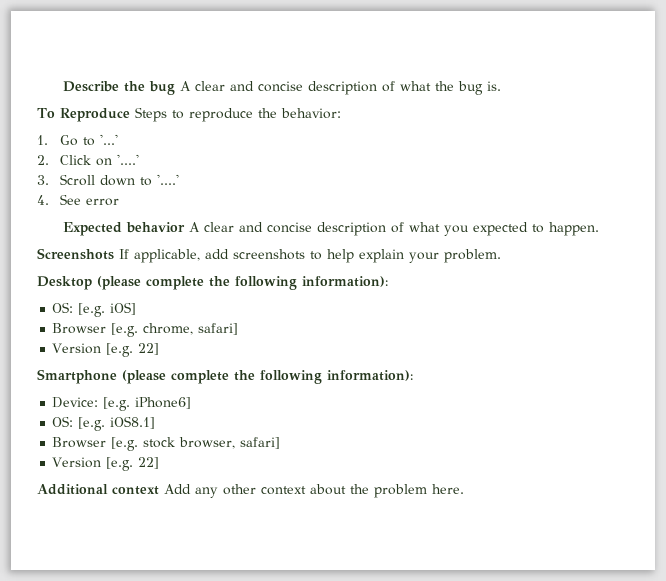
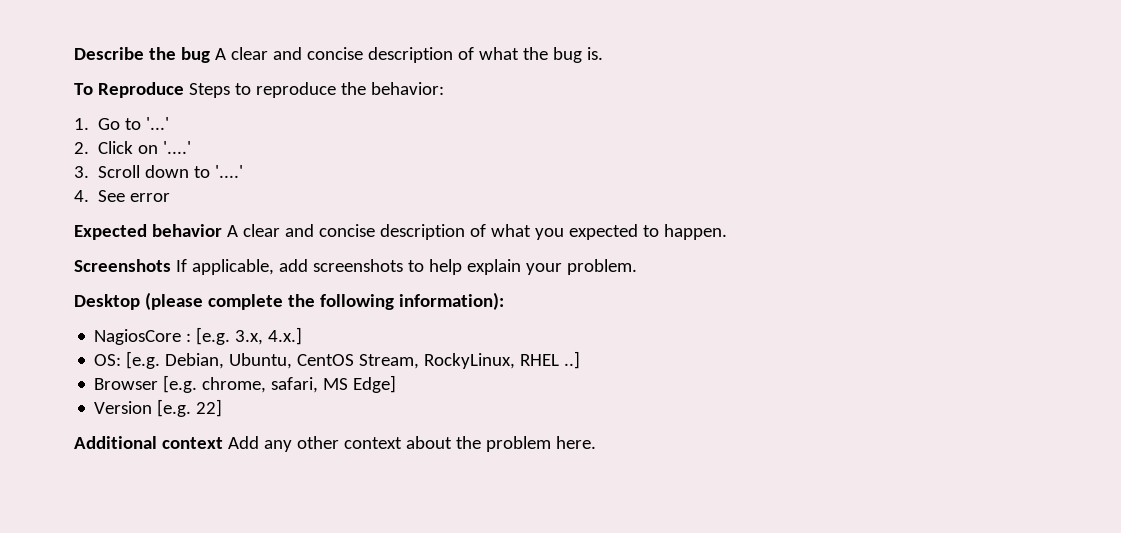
- OS: [e.g. iOS]
- Browser [e.g. chrome, safari]
- Version [e.g. 22]
- Smartphone (please complete the following information):
- Device: [e.g. iPhone6]
- OS: [e.g. iOS8.1]
- Browser [e.g. stock browser, safari]
+ NagiosCore : [e.g. 3.x, 4.x.]
+ OS: [e.g. Debian, Ubuntu, CentOS Stream, RockyLinux, RHEL ..]
+ Browser [e.g. chrome, safari, MS Edge]

